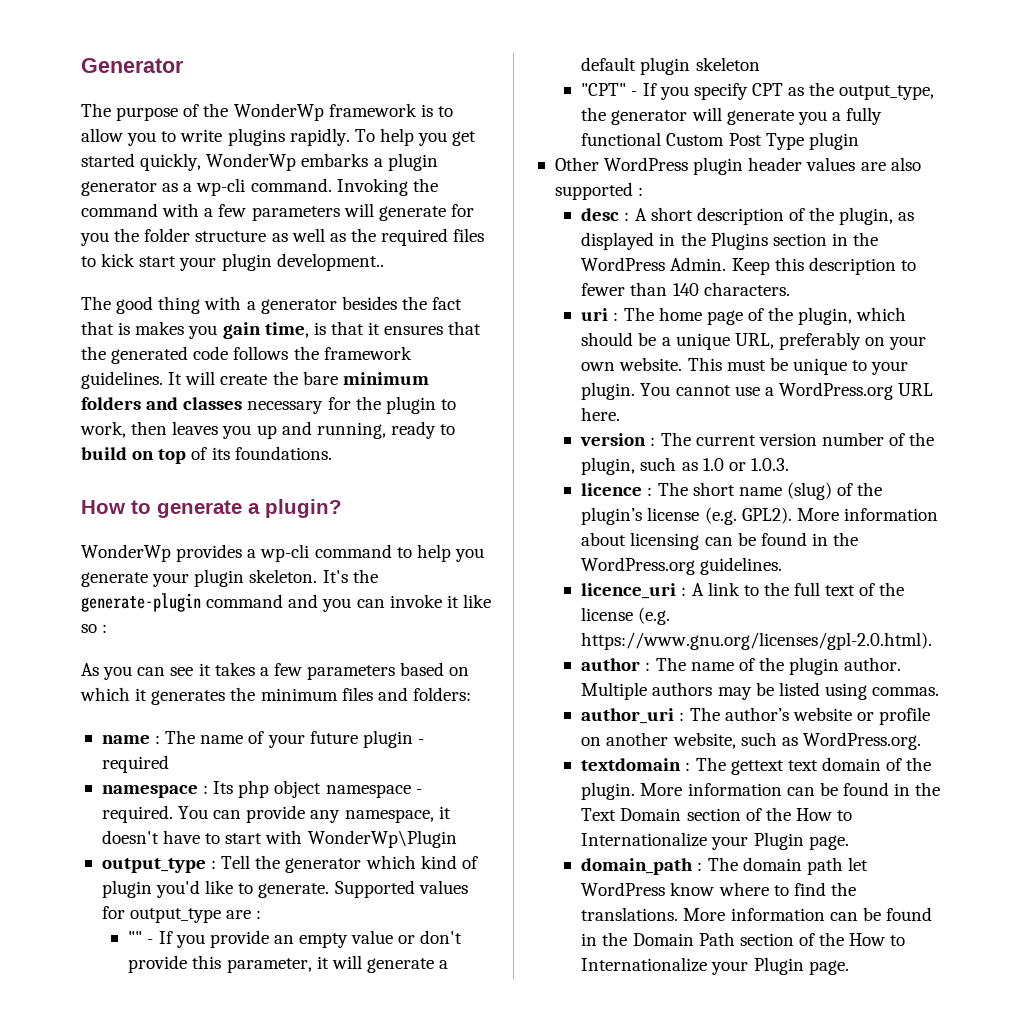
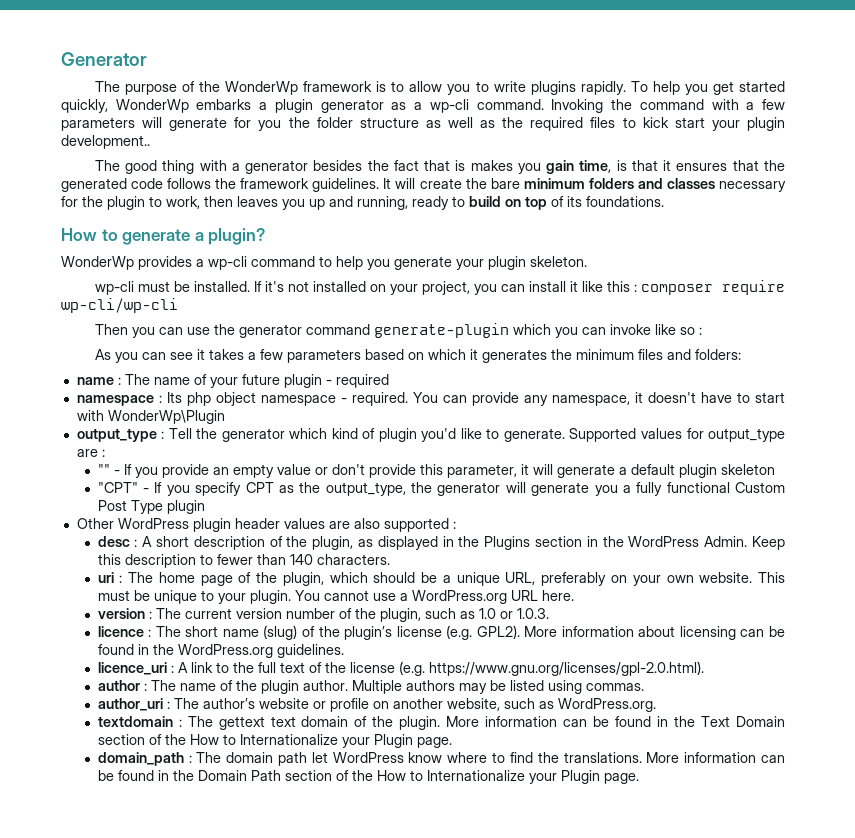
- WonderWp provides a wp-cli command to help you generate your plugin skeleton. It's the generate-plugin command and you can invoke it like so :
+ WonderWp provides a wp-cli command to help you generate your plugin skeleton.
+ wp-cli must be installed. If it's not installed on your project, you can install it like this : composer require wp-cli/wp-cli
+ Then you can use the generator command generate-plugin which you can invoke like so :

